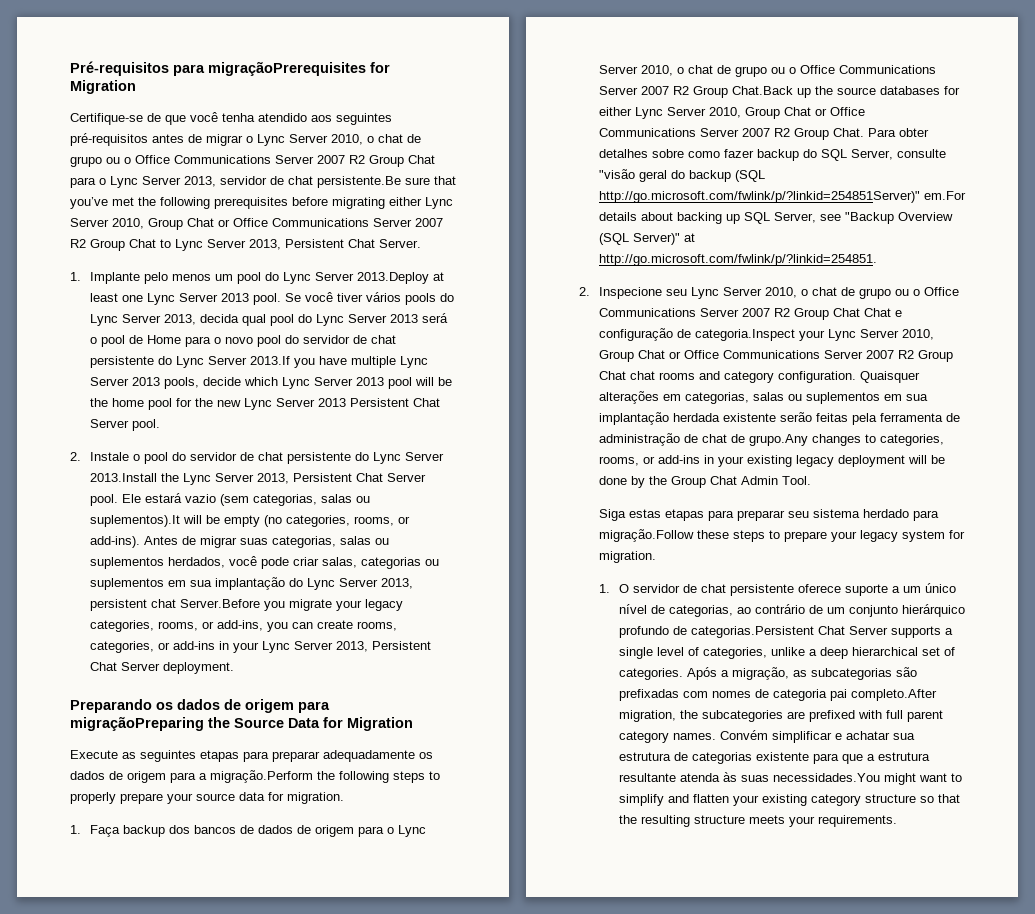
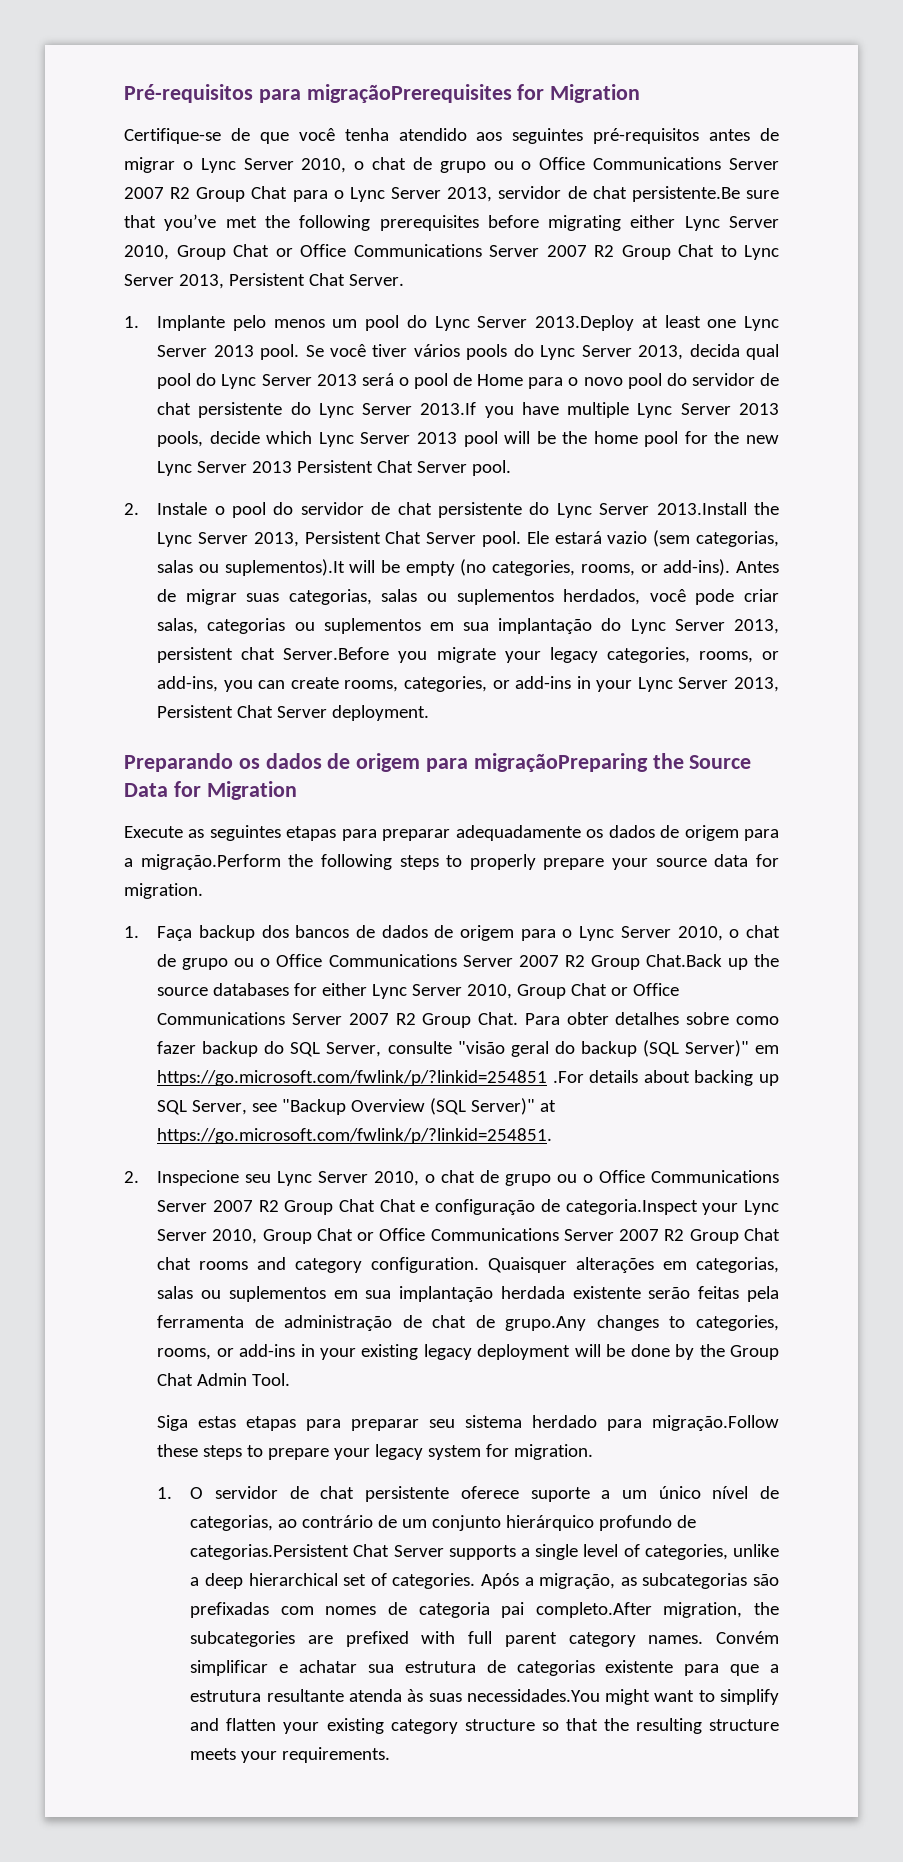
- Para obter detalhes sobre como fazer backup do SQL Server, consulte "visão geral do backup (SQL http://go.microsoft.com/fwlink/p/?linkid=254851Server)" em.For details about backing up SQL Server, see "Backup Overview (SQL Server)" at http://go.microsoft.com/fwlink/p/?linkid=254851.
+ Para obter detalhes sobre como fazer backup do SQL Server, consulte "visão geral do backup (SQL Server)" em https://go.microsoft.com/fwlink/p/?linkid=254851 .For details about backing up SQL Server, see "Backup Overview (SQL Server)" at https://go.microsoft.com/fwlink/p/?linkid=254851.

